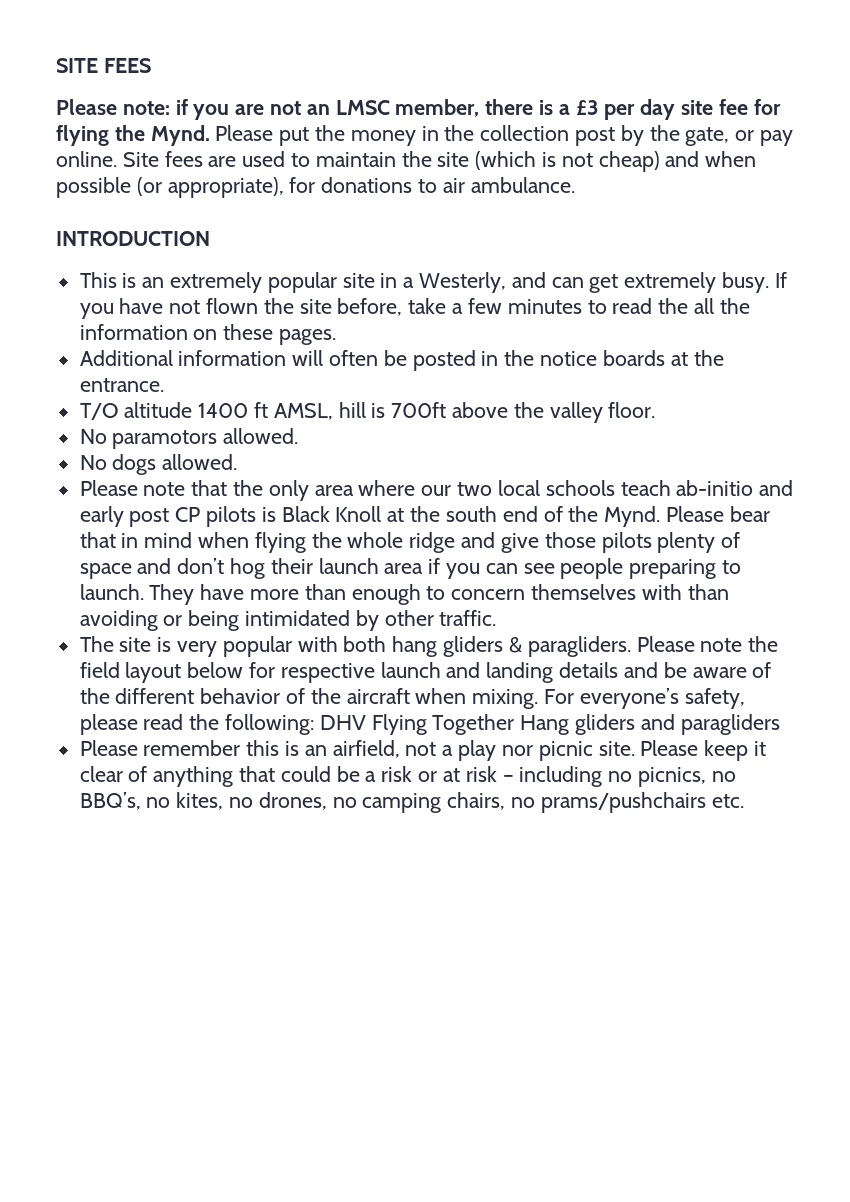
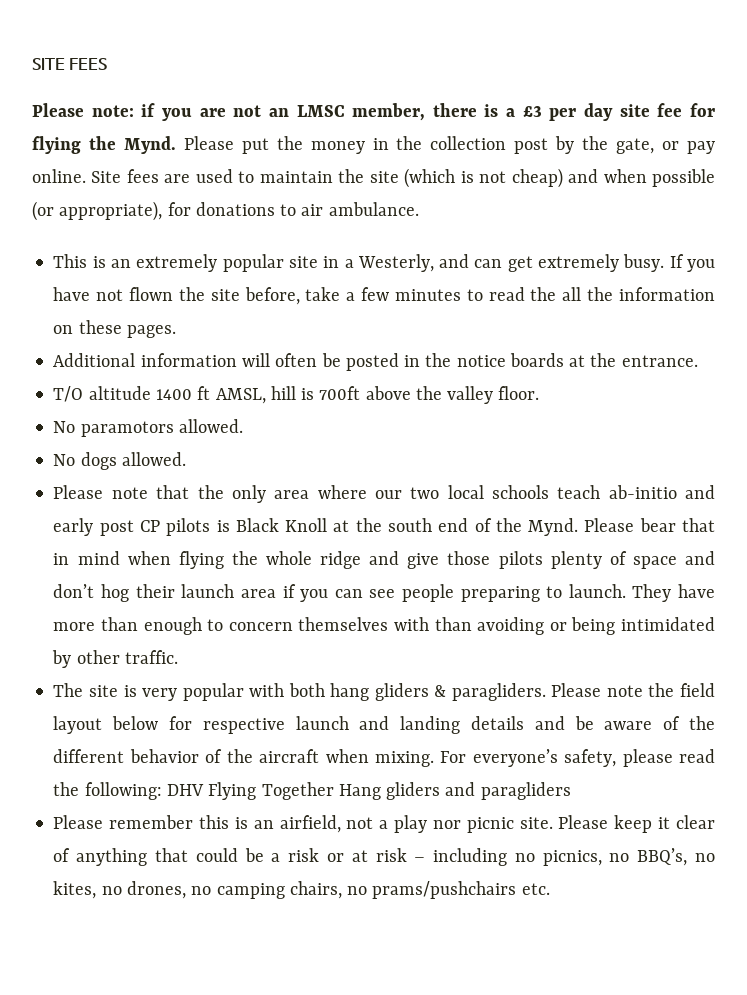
- INTRODUCTION

